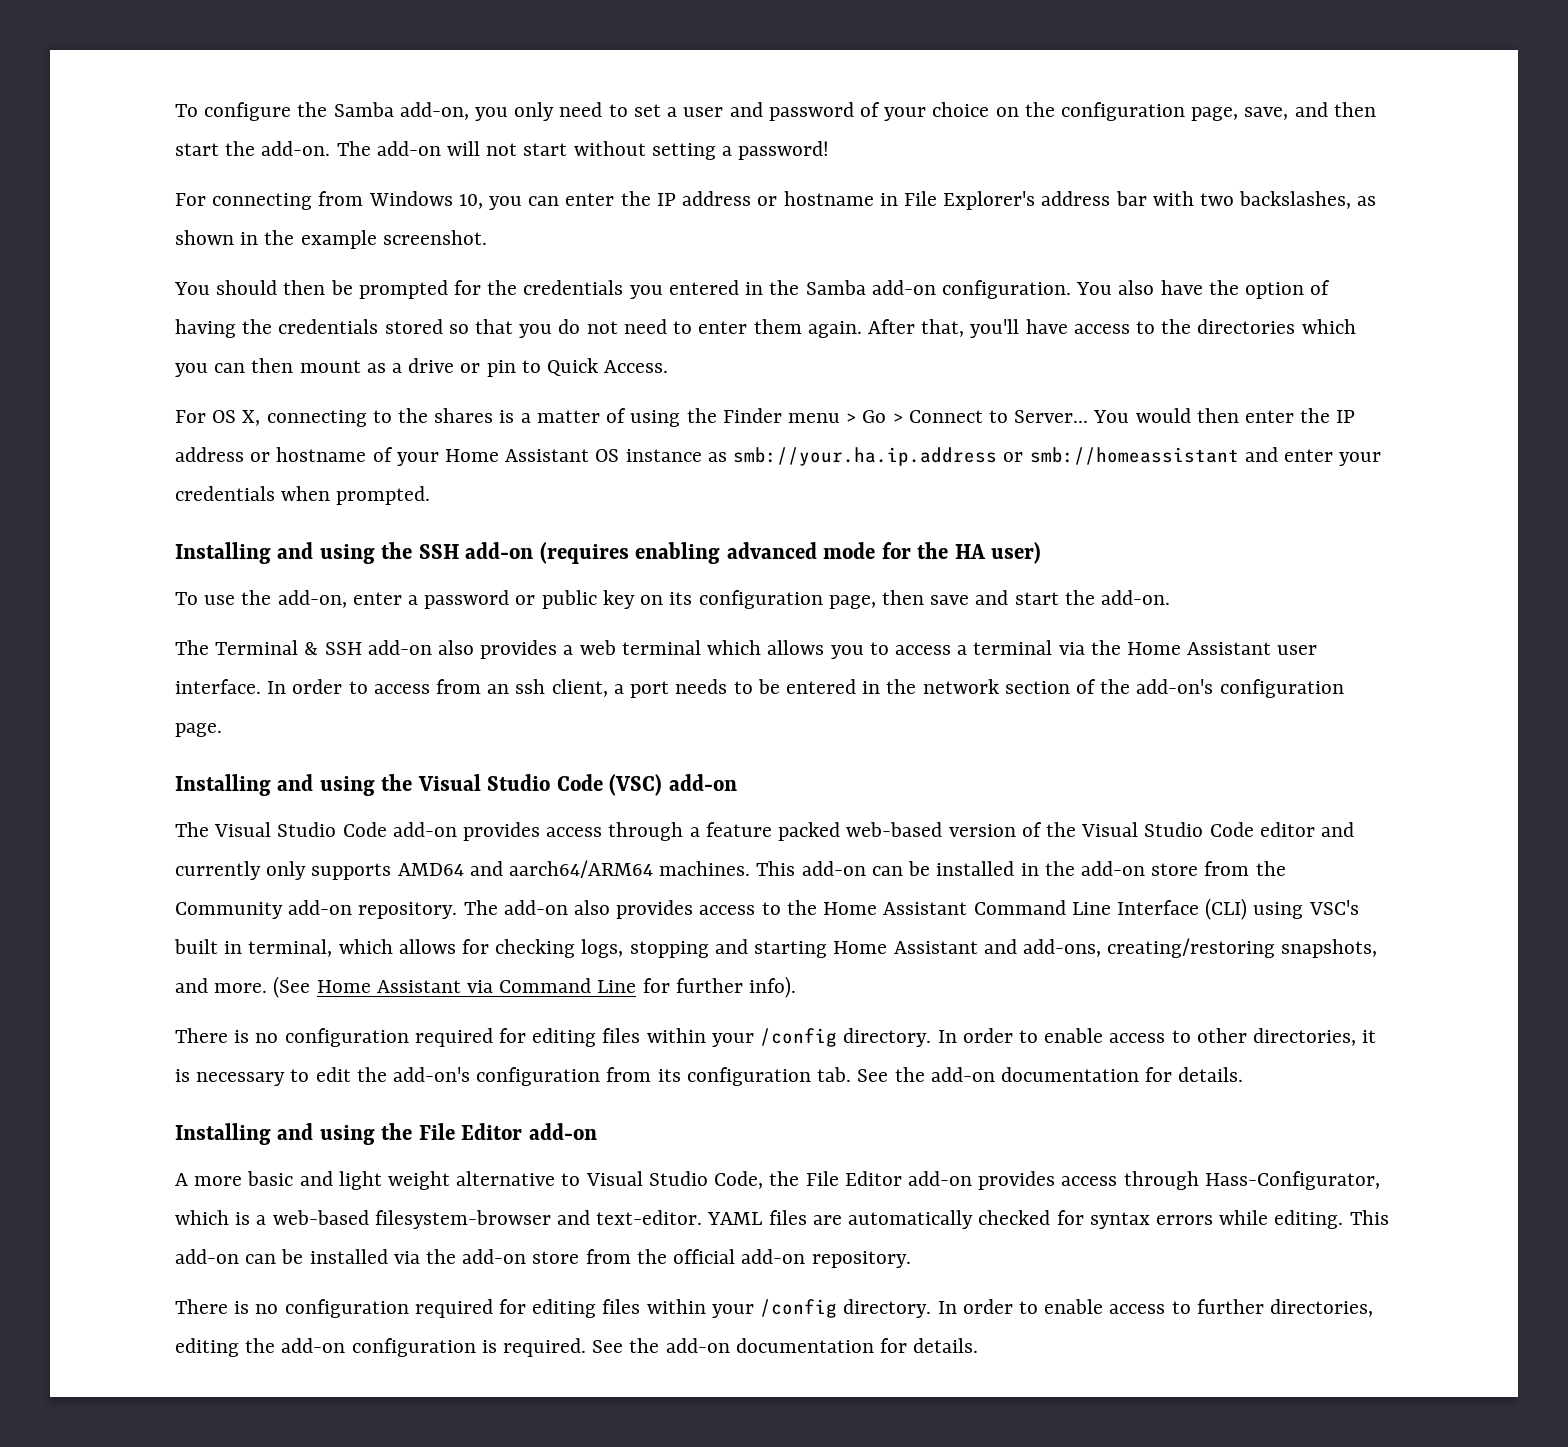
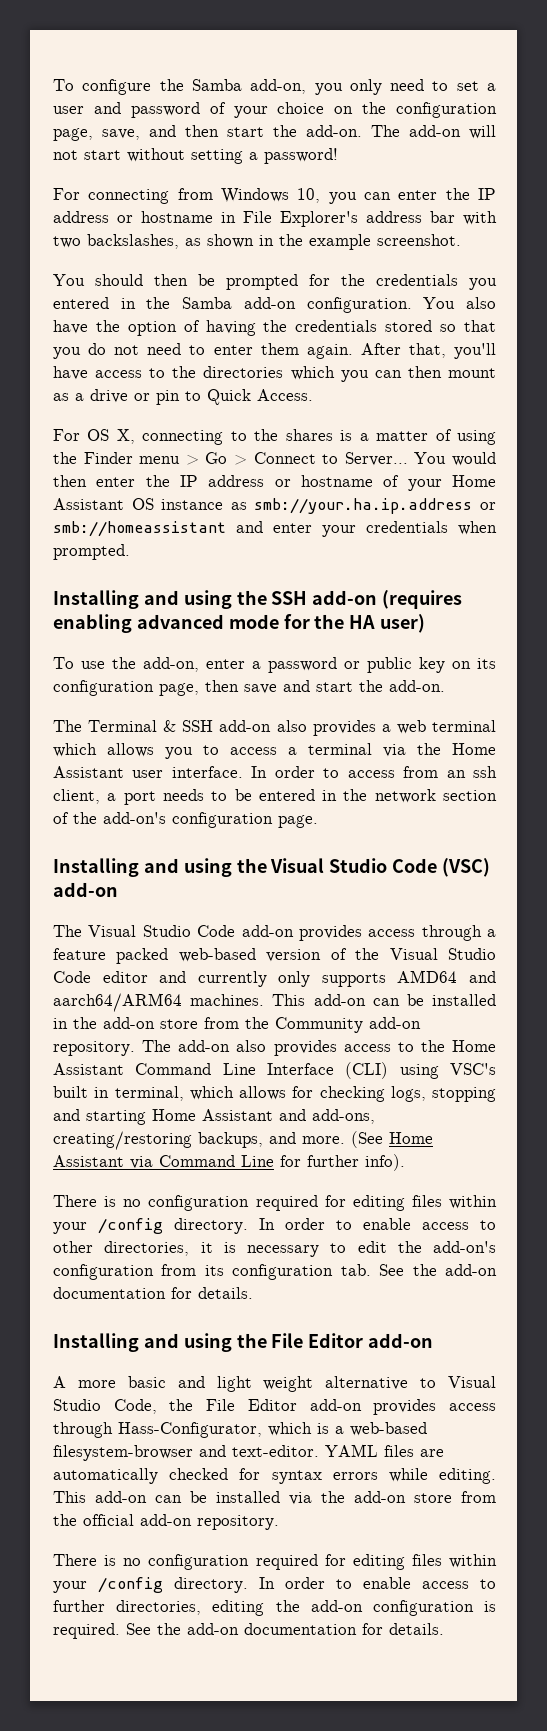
- The add-on also provides access to the Home Assistant Command Line Interface (CLI) using VSC's built in terminal, which allows for checking logs, stopping and starting Home Assistant and add-ons, creating/restoring snapshots, and more.
+ The add-on also provides access to the Home Assistant Command Line Interface (CLI) using VSC's built in terminal, which allows for checking logs, stopping and starting Home Assistant and add-ons, creating/restoring backups, and more.

